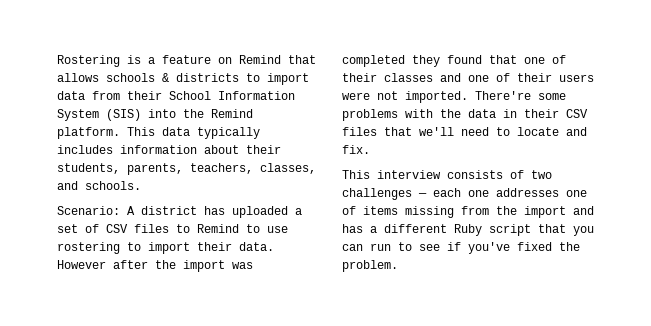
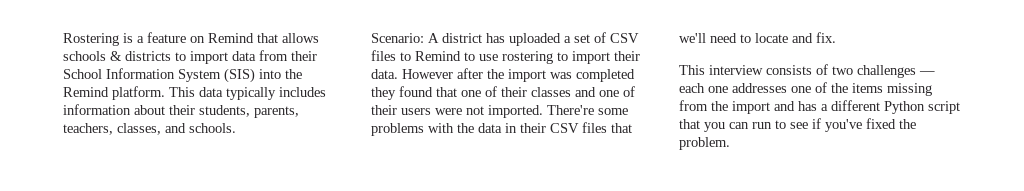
- This interview consists of two challenges — each one addresses one of items missing from the import and has a different Ruby script that you can run to see if you've fixed the problem.
+ This interview consists of two challenges — each one addresses one of the items missing from the import and has a different Python script that you can run to see if you've fixed the problem.

